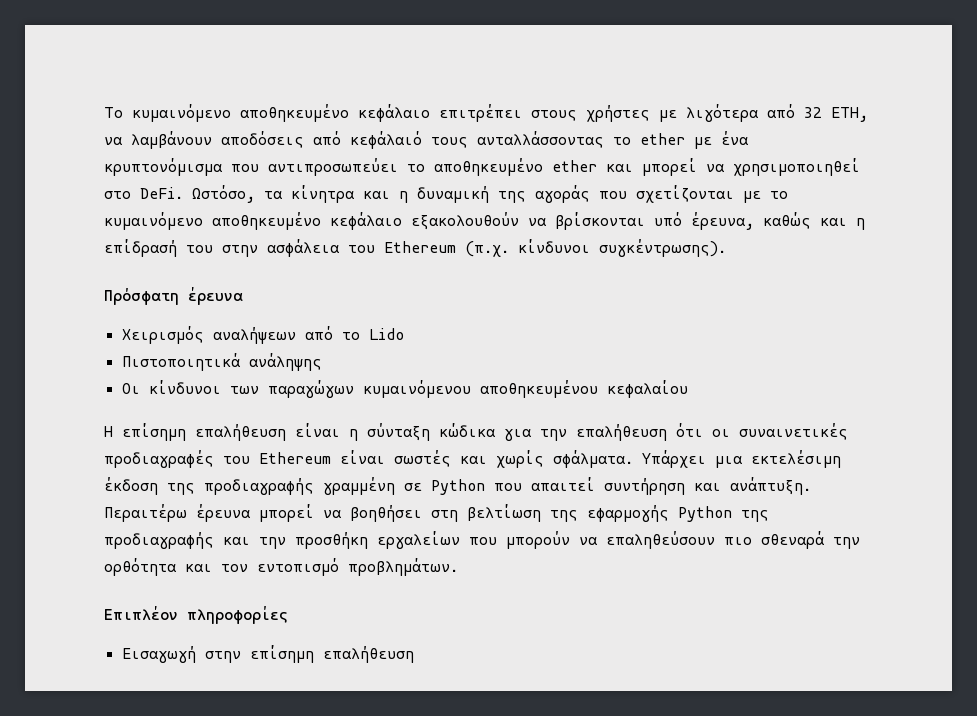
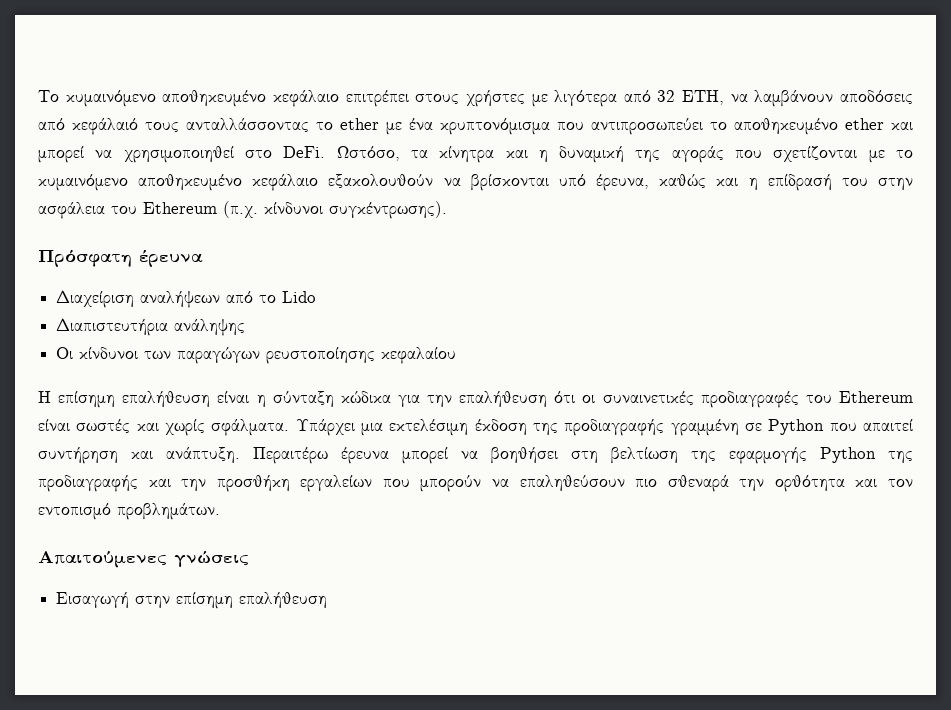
- Χειρισμός αναλήψεων από το Lido
+ Διαχείριση αναλήψεων από το Lido
- Πιστοποιητικά ανάληψης
+ Διαπιστευτήρια ανάληψης
- Οι κίνδυνοι των παραγώγων κυμαινόμενου αποθηκευμένου κεφαλαίου
+ Οι κίνδυνοι των παραγώγων ρευστοποίησης κεφαλαίου
- Επιπλέον πληροφορίες
+ Απαιτούμενες γνώσεις

